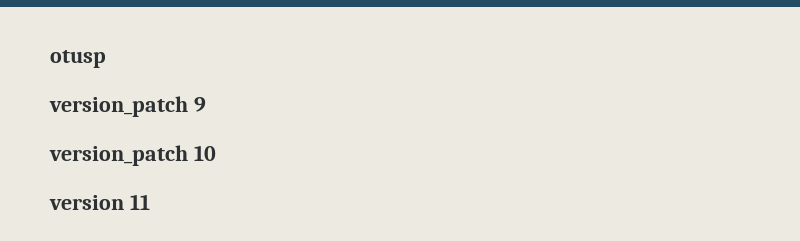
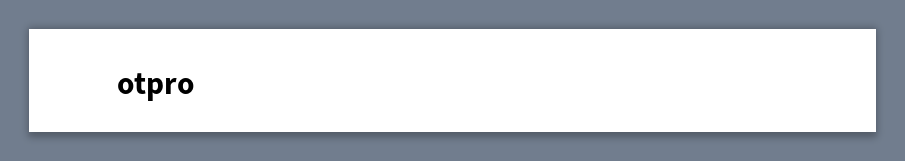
- otusp
- version_patch 9
- version_patch 10
- version 11
+ otpro

